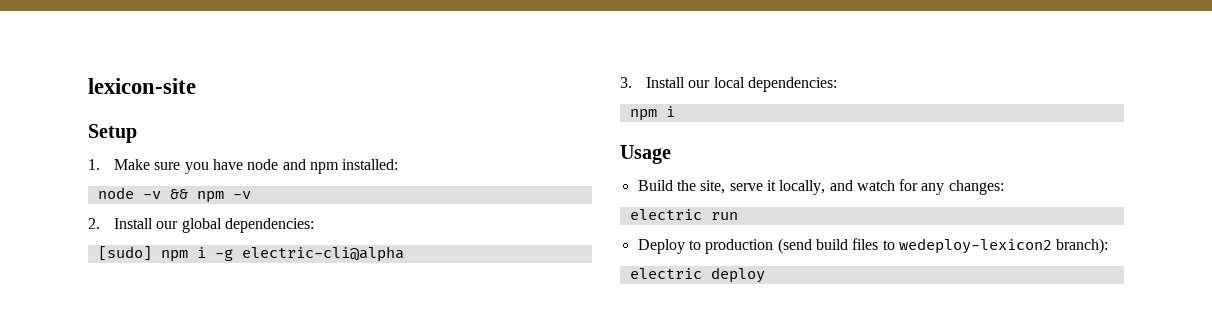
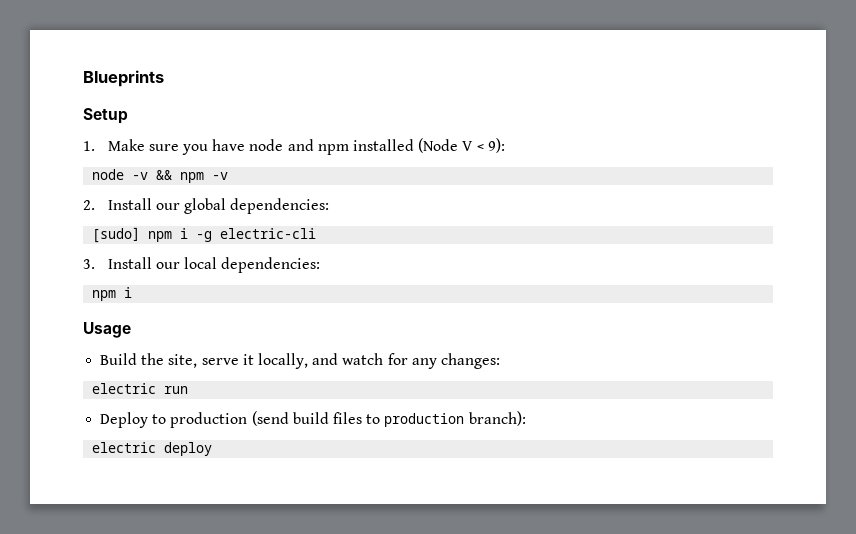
- lexicon-site
+ Blueprints
- 1. Make sure you have node and npm installed:
+ 1. Make sure you have node and npm installed (Node V < 9):
- [sudo] npm i -g electric-cli@alpha
+ [sudo] npm i -g electric-cli
- Deploy to production (send build files to wedeploy-lexicon2 branch):
+ Deploy to production (send build files to production branch):

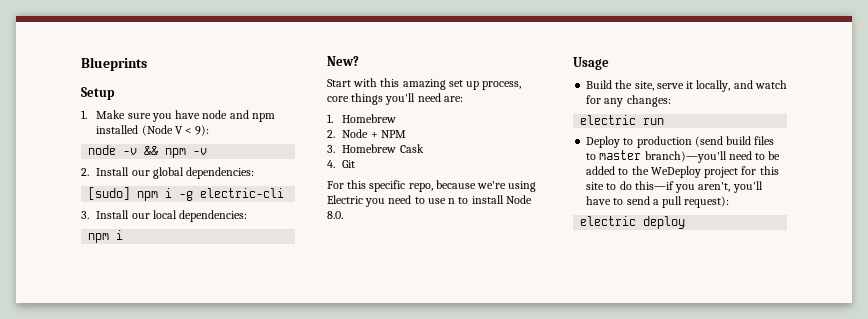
+ New?
+ Start with this amazing set up process, core things you'll need are:
+ 1. Homebrew
+ 2. Node + NPM
+ 3. Homebrew Cask
+ 4. Git
+ For this specific repo, because we're using Electric you need to use n to install Node 8.0.
- Deploy to production (send build files to production branch):
+ Deploy to production (send build files to master branch)—you'll need to be added to the WeDeploy project for this site to do this—if you aren't, you'll have to send a pull request):

